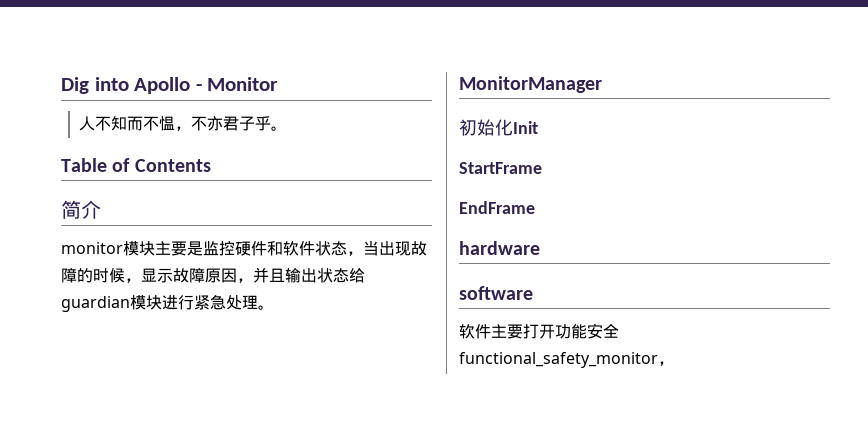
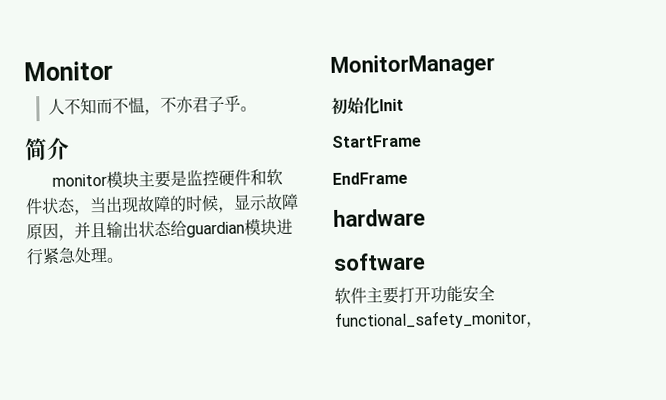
- Dig into Apollo - Monitor
+ Monitor
- Table of Contents

